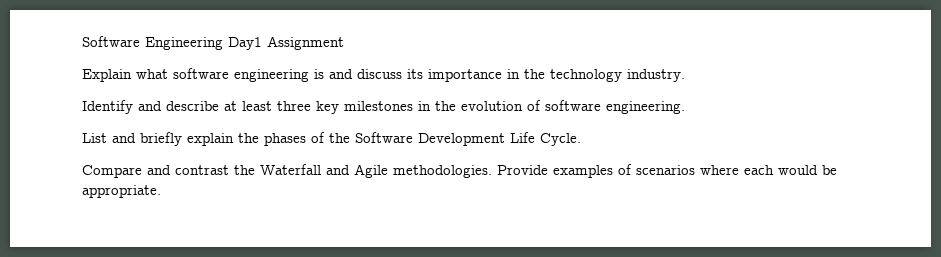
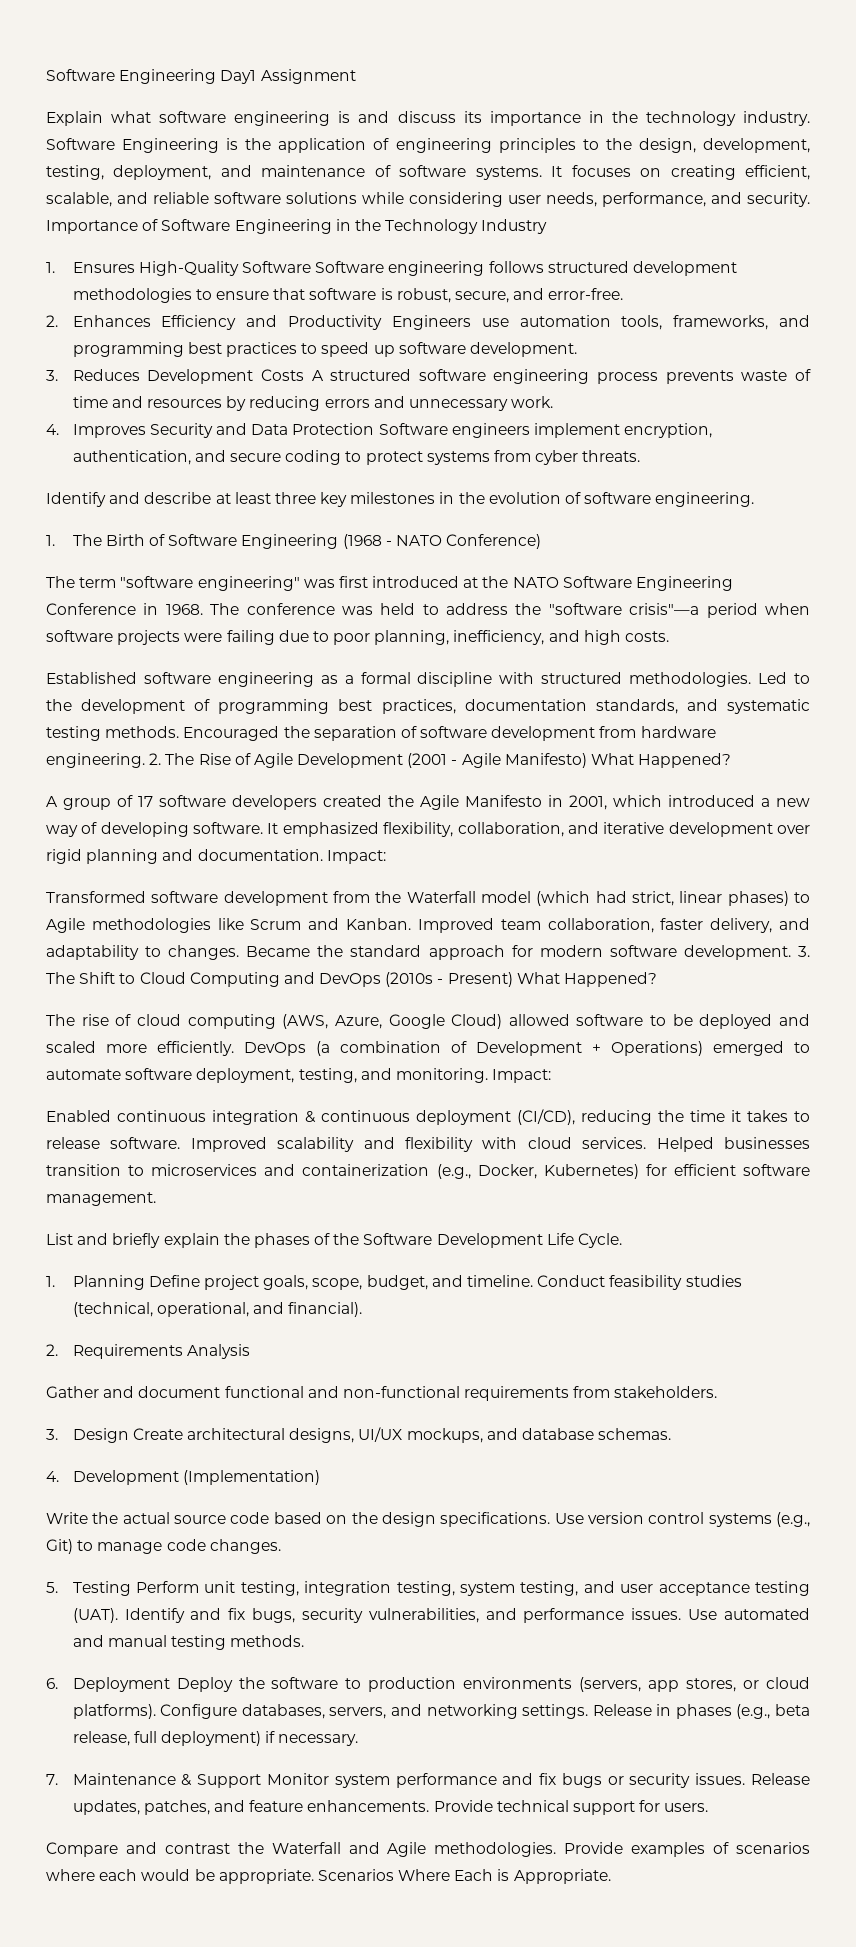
+ Software Engineering is the application of engineering principles to the design, development, testing, deployment, and maintenance of software systems. It focuses on creating efficient, scalable, and reliable software solutions while considering user needs, performance, and security. Importance of Software Engineering in the Technology Industry
+ 1. Ensures High-Quality Software Software engineering follows structured development methodologies to ensure that software is robust, secure, and error-free.
+ 2. Enhances Efficiency and Productivity Engineers use automation tools, frameworks, and programming best practices to speed up software development.
+ 3. Reduces Development Costs A structured software engineering process prevents waste of time and resources by reducing errors and unnecessary work.
+ 4. Improves Security and Data Protection Software engineers implement encryption, authentication, and secure coding to protect systems from cyber threats.
+ 1. The Birth of Software Engineering (1968 - NATO Conference)
+ The term "software engineering" was first introduced at the NATO Software Engineering Conference in 1968. The conference was held to address the "software crisis"—a period when software projects were failing due to poor planning, inefficiency, and high costs.
+ Established software engineering as a formal discipline with structured methodologies. Led to the development of programming best practices, documentation standards, and systematic testing methods. Encouraged the separation of software development from hardware engineering. 2. The Rise of Agile Development (2001 - Agile Manifesto) What Happened?
+ A group of 17 software developers created the Agile Manifesto in 2001, which introduced a new way of developing software. It emphasized flexibility, collaboration, and iterative development over rigid planning and documentation. Impact:
+ Transformed software development from the Waterfall model (which had strict, linear phases) to Agile methodologies like Scrum and Kanban. Improved team collaboration, faster delivery, and adaptability to changes. Became the standard approach for modern software development. 3. The Shift to Cloud Computing and DevOps (2010s - Present) What Happened?
+ The rise of cloud computing (AWS, Azure, Google Cloud) allowed software to be deployed and scaled more efficiently. DevOps (a combination of Development + Operations) emerged to automate software deployment, testing, and monitoring. Impact:
+ Enabled continuous integration & continuous deployment (CI/CD), reducing the time it takes to release software. Improved scalability and flexibility with cloud services. Helped businesses transition to microservices and containerization (e.g., Docker, Kubernetes) for efficient software management.
+ 1. Planning Define project goals, scope, budget, and timeline. Conduct feasibility studies (technical, operational, and financial).
+ 2. Requirements Analysis
+ Gather and document functional and non-functional requirements from stakeholders.
+ 3. Design Create architectural designs, UI/UX mockups, and database schemas.
+ 4. Development (Implementation)
+ Write the actual source code based on the design specifications. Use version control systems (e.g., Git) to manage code changes.
+ 5. Testing Perform unit testing, integration testing, system testing, and user acceptance testing (UAT). Identify and fix bugs, security vulnerabilities, and performance issues. Use automated and manual testing methods.
+ 6. Deployment Deploy the software to production environments (servers, app stores, or cloud platforms). Configure databases, servers, and networking settings. Release in phases (e.g., beta release, full deployment) if necessary.
+ 7. Maintenance & Support Monitor system performance and fix bugs or security issues. Release updates, patches, and feature enhancements. Provide technical support for users.
+ Scenarios Where Each is Appropriate.

